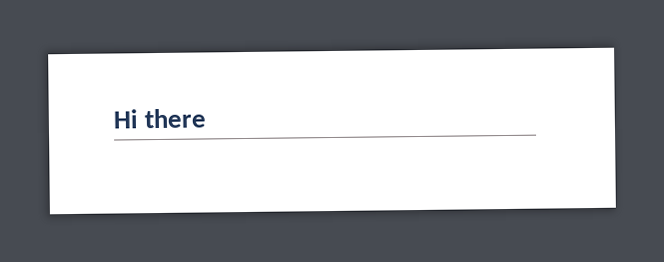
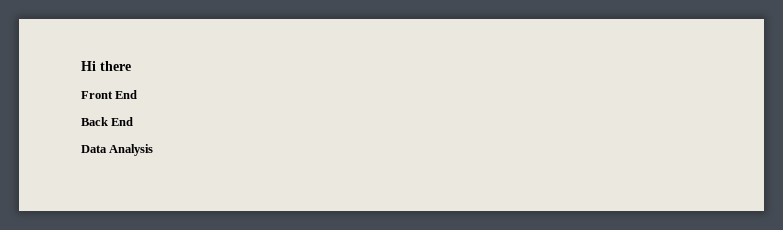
+ Front End
+ Back End
+ Data Analysis

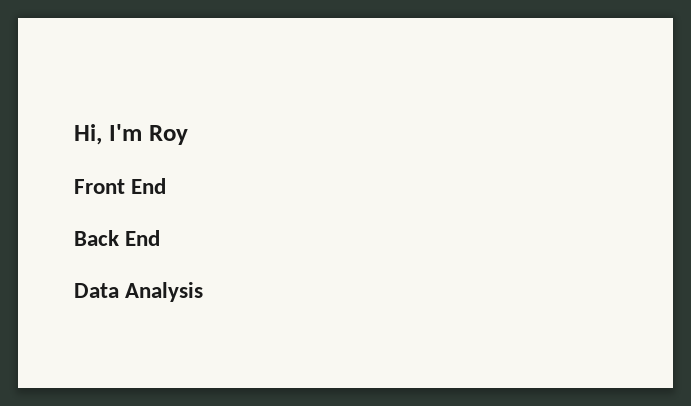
- Hi there
+ Hi, I'm Roy

